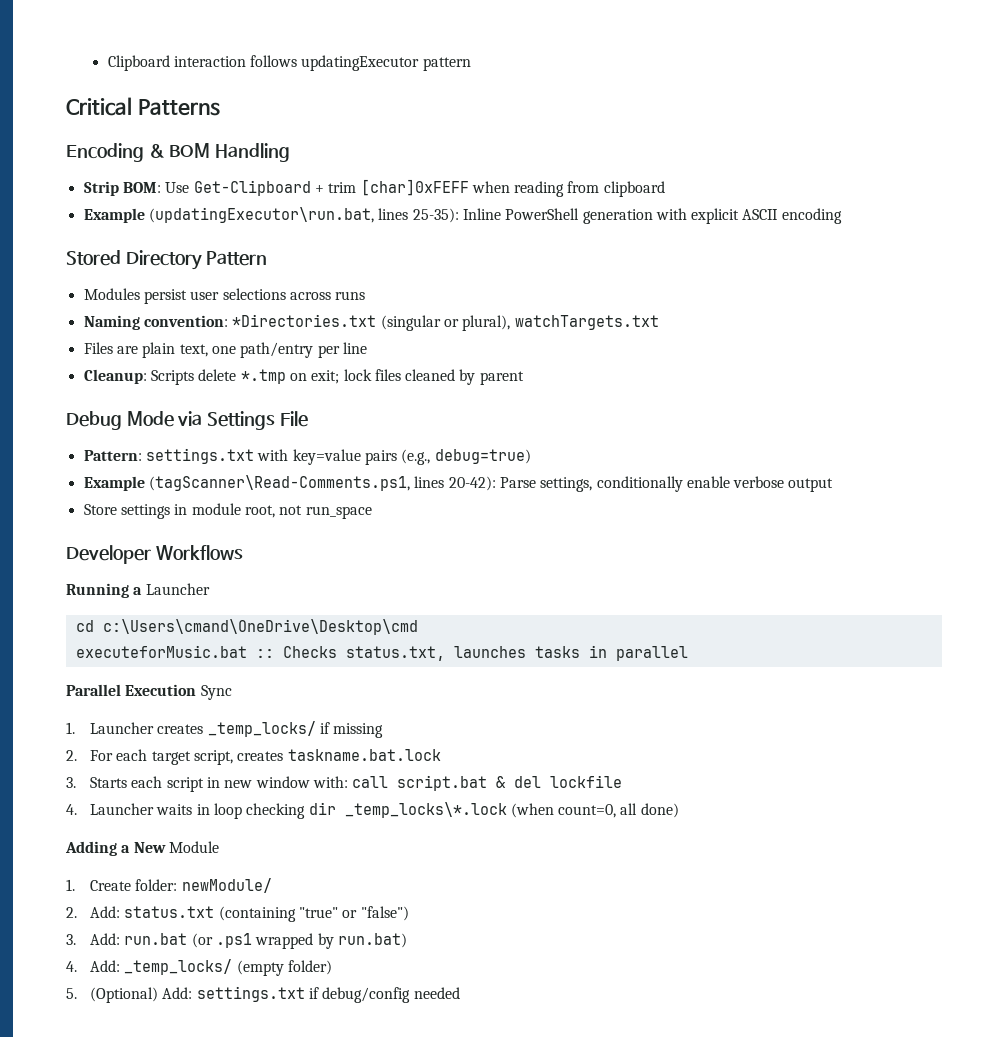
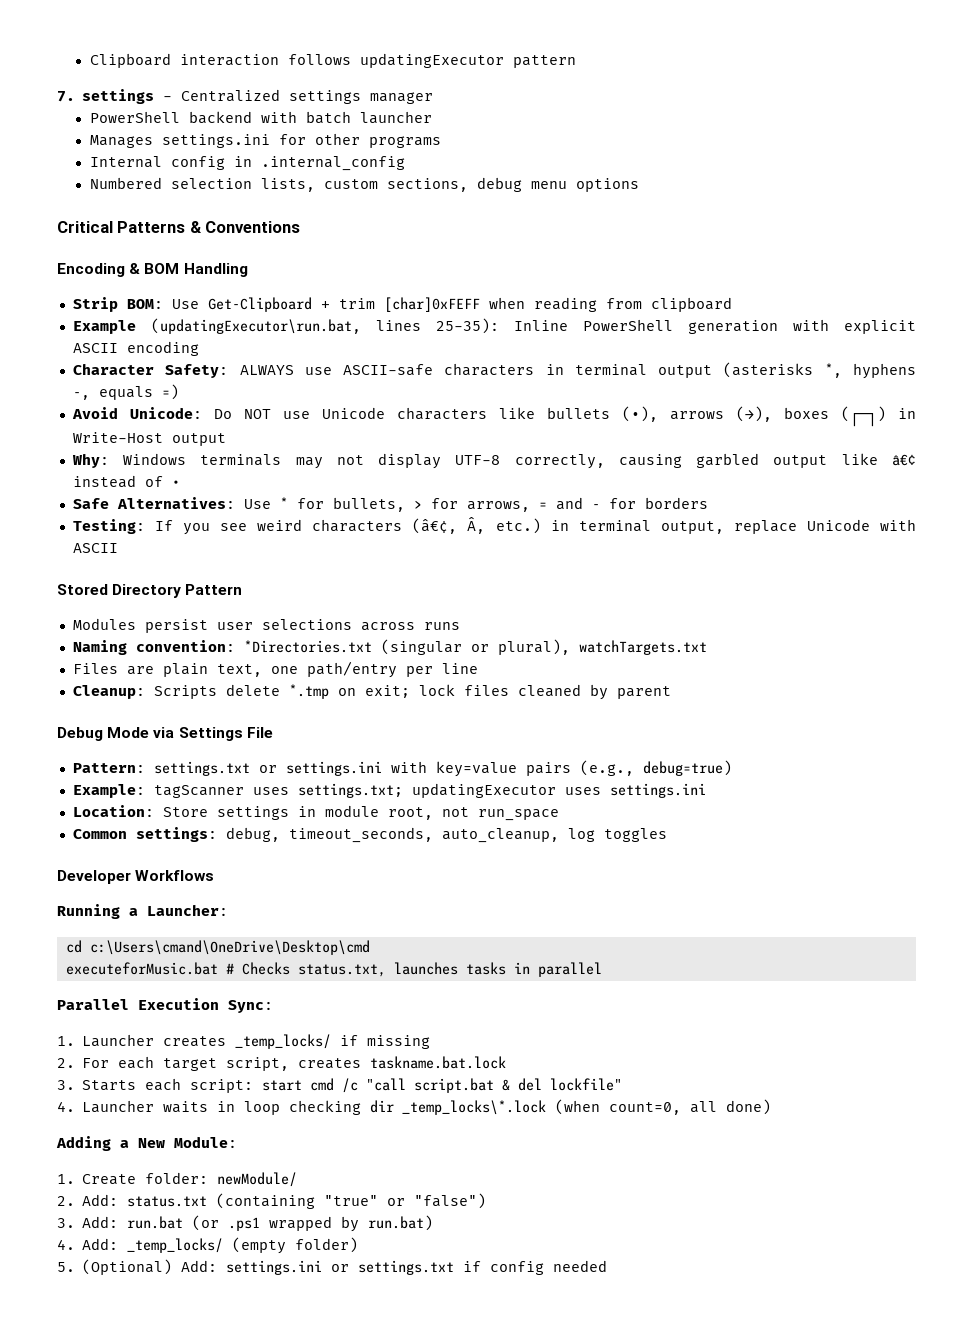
+ 7. settings - Centralized settings manager
+ PowerShell backend with batch launcher
+ Manages settings.ini for other programs
+ Internal config in .internal_config
+ Numbered selection lists, custom sections, debug menu options
- Critical Patterns
+ Critical Patterns & Conventions
+ Character Safety: ALWAYS use ASCII-safe characters in terminal output (asterisks *, hyphens -, equals =)
+ Avoid Unicode: Do NOT use Unicode characters like bullets (•), arrows (→), boxes (┌─┐) in Write-Host output
+ Why: Windows terminals may not display UTF-8 correctly, causing garbled output like â€¢ instead of •
+ Safe Alternatives: Use * for bullets, > for arrows, = and - for borders
+ Testing: If you see weird characters (â€¢, Â, etc.) in terminal output, replace Unicode with ASCII
- Pattern: settings.txt with key=value pairs (e.g., debug=true)
+ Pattern: settings.txt or settings.ini with key=value pairs (e.g., debug=true)
- Example (tagScanner\Read-Comments.ps1, lines 20-42): Parse settings, conditionally enable verbose output
- Store settings in module root, not run_space
+ Example: tagScanner uses settings.txt; updatingExecutor uses settings.ini
+ Location: Store settings in module root, not run_space
+ Common settings: debug, timeout_seconds, auto_cleanup, log toggles
- Running a Launcher
+ Running a Launcher:
- executeforMusic.bat :: Checks status.txt, launches tasks in parallel
+ executeforMusic.bat # Checks status.txt, launches tasks in parallel
- Parallel Execution Sync
+ Parallel Execution Sync:
- 3. Starts each script in new window with: call script.bat & del lockfile
+ 3. Starts each script: start cmd /c "call script.bat & del lockfile"
- Adding a New Module
+ Adding a New Module:
- 5. (Optional) Add: settings.txt if debug/config needed
+ 5. (Optional) Add: settings.ini or settings.txt if config needed

